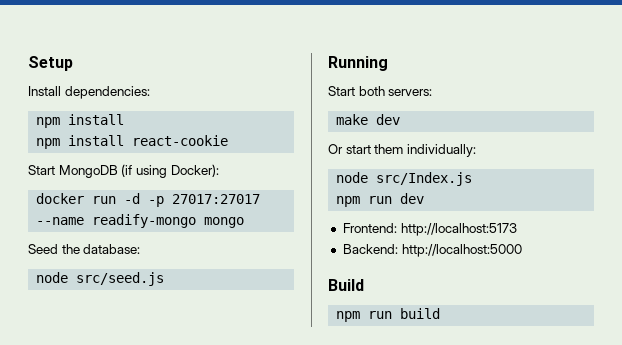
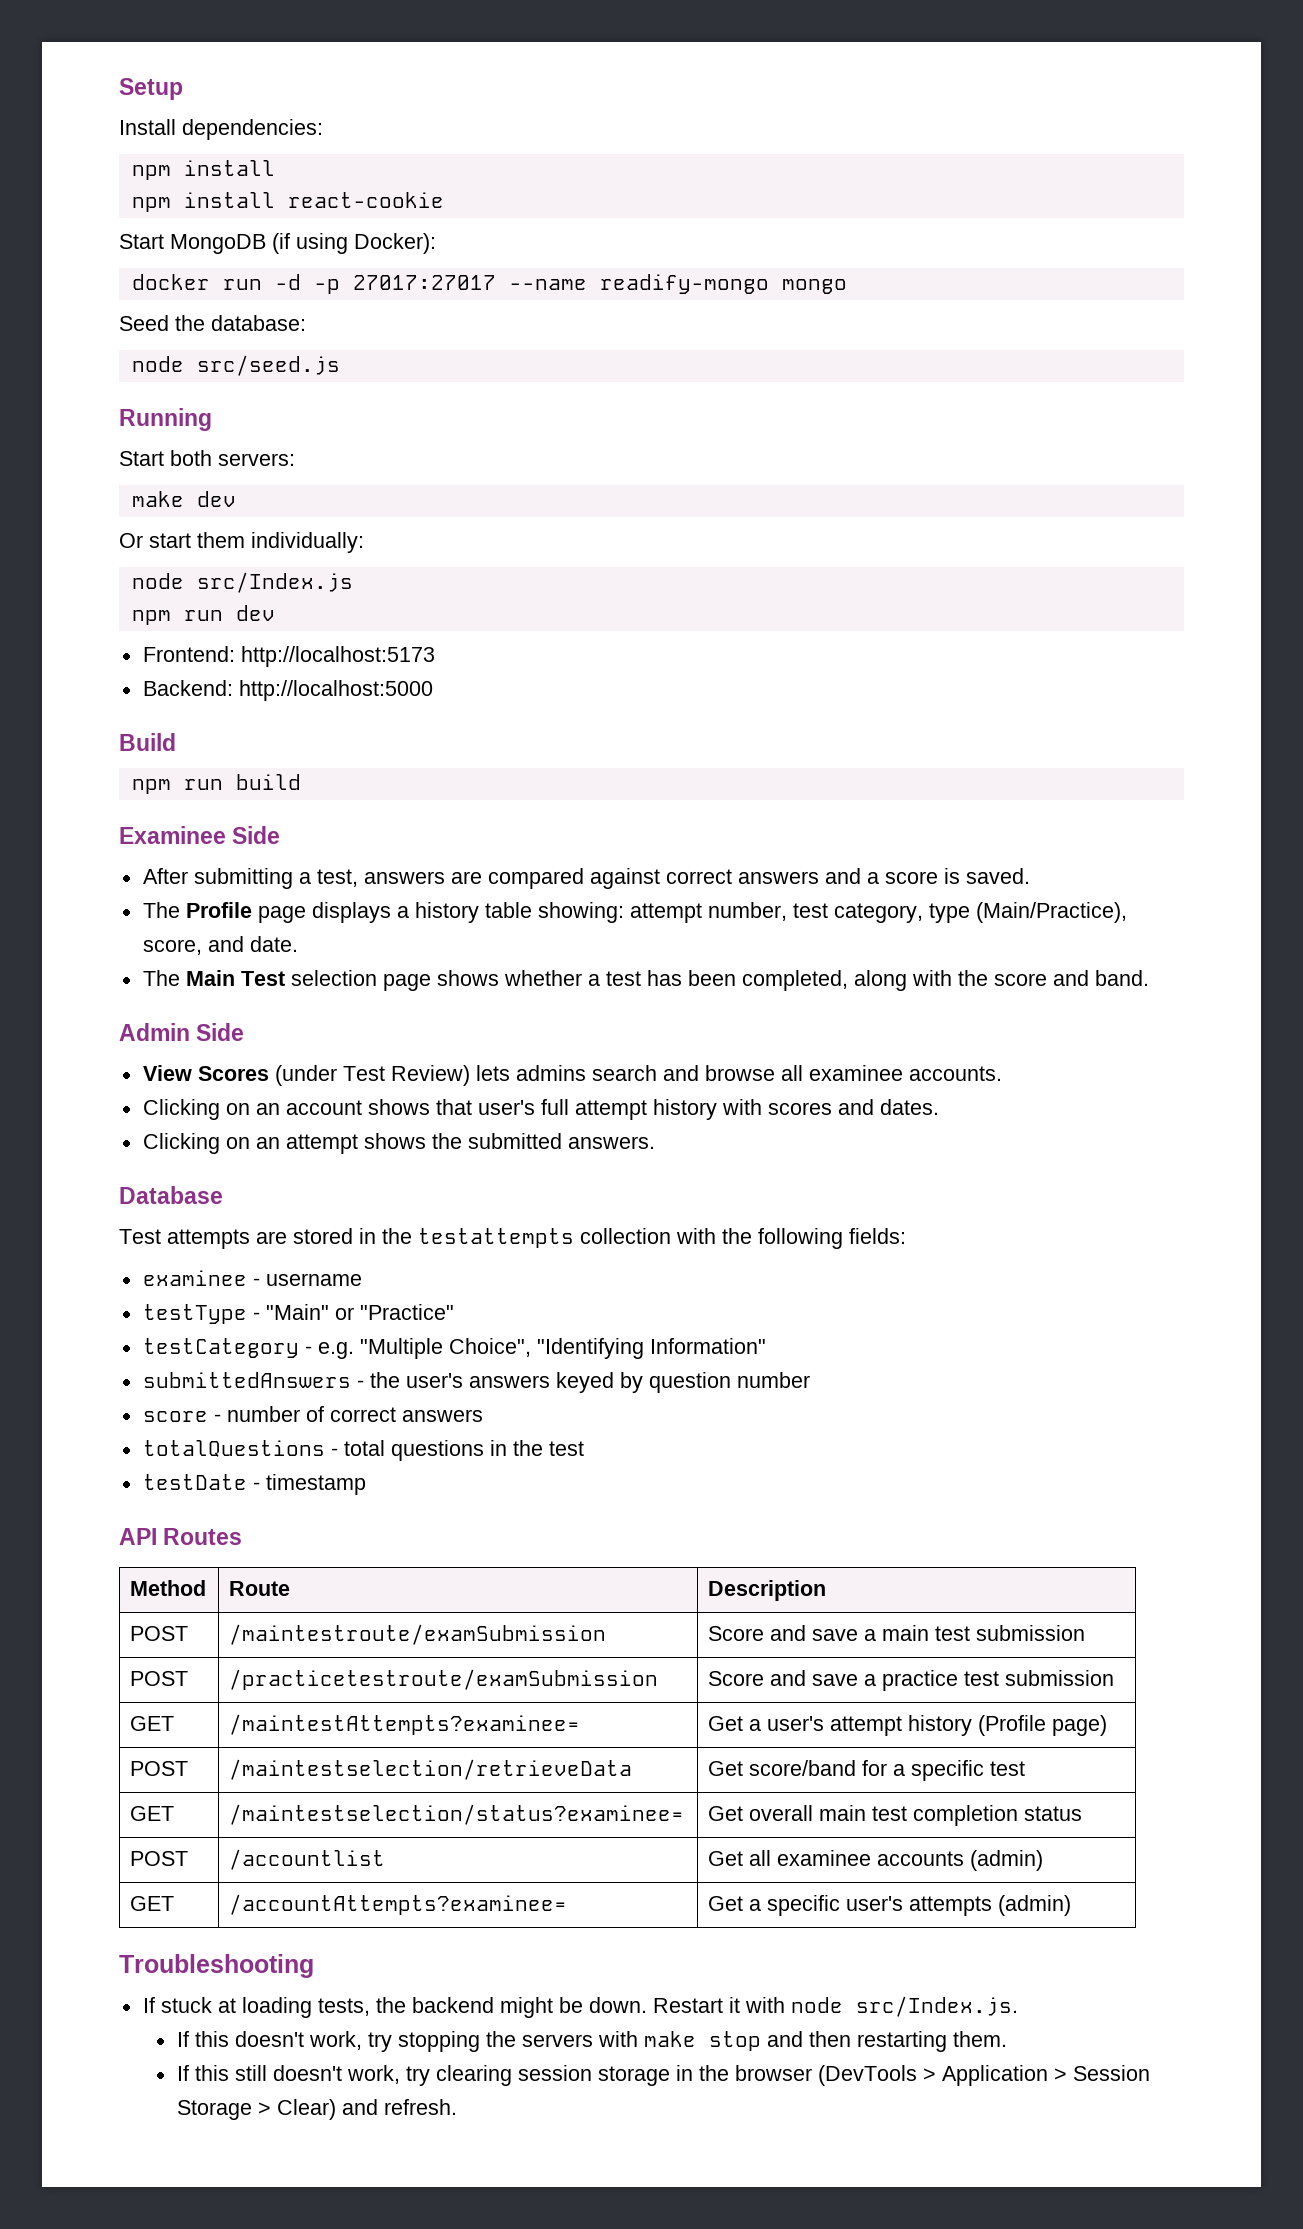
+ Examinee Side
+ After submitting a test, answers are compared against correct answers and a score is saved.
+ The Profile page displays a history table showing: attempt number, test category, type (Main/Practice), score, and date.
+ The Main Test selection page shows whether a test has been completed, along with the score and band.
+ Admin Side
+ View Scores (under Test Review) lets admins search and browse all examinee accounts.
+ Clicking on an account shows that user's full attempt history with scores and dates.
+ Clicking on an attempt shows the submitted answers.
+ Database
+ Test attempts are stored in the testattempts collection with the following fields:
+ examinee - username
+ testType - "Main" or "Practice"
+ testCategory - e.g. "Multiple Choice", "Identifying Information"
+ submittedAnswers - the user's answers keyed by question number
+ score - number of correct answers
+ totalQuestions - total questions in the test
+ testDate - timestamp
+ API Routes
+ Method | Route | Description
+ POST | /maintestroute/examSubmission | Score and save a main test submission
+ POST | /practicetestroute/examSubmission | Score and save a practice test submission
+ GET | /maintestAttempts?examinee= | Get a user's attempt history (Profile page)
+ POST | /maintestselection/retrieveData | Get score/band for a specific test
+ GET | /maintestselection/status?examinee= | Get overall main test completion status
+ POST | /accountlist | Get all examinee accounts (admin)
+ GET | /accountAttempts?examinee= | Get a specific user's attempts (admin)
+ Troubleshooting
+ If stuck at loading tests, the backend might be down. Restart it with node src/Index.js.
+ If this doesn't work, try stopping the servers with make stop and then restarting them.
+ If this still doesn't work, try clearing session storage in the browser (DevTools > Application > Session Storage > Clear) and refresh.

